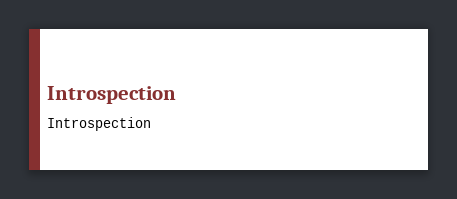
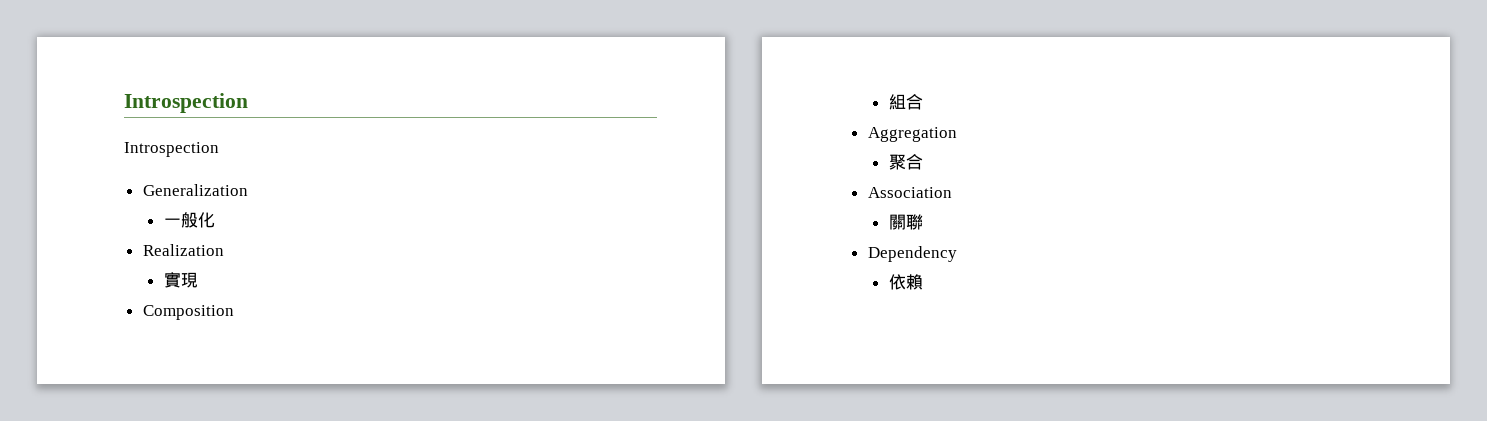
+ Generalization
+ 一般化
+ Realization
+ 實現
+ Composition
+ 組合
+ Aggregation
+ 聚合
+ Association
+ 關聯
+ Dependency
+ 依賴

